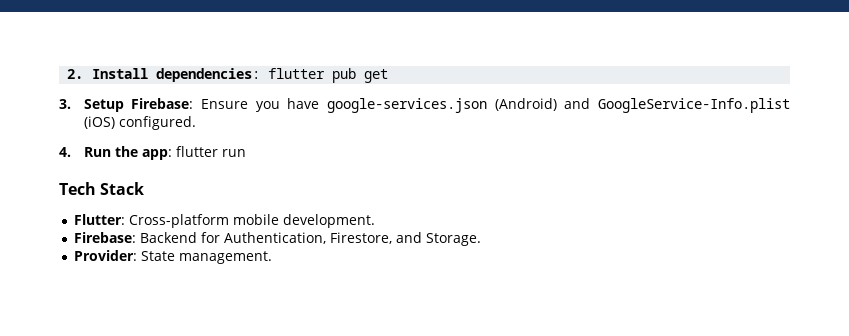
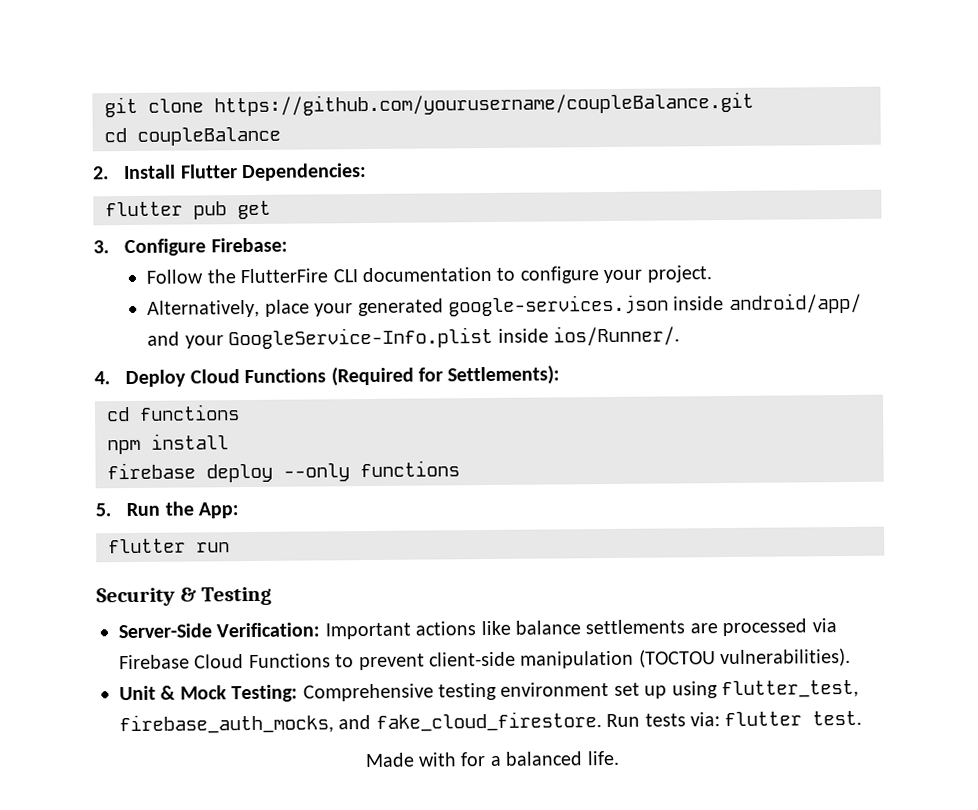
- 2. Install dependencies: flutter pub get
+ git clone https://github.com/yourusername/coupleBalance.git
+ cd coupleBalance
+ 2. Install Flutter Dependencies:
+ flutter pub get
- 3. Setup Firebase: Ensure you have google-services.json (Android) and GoogleService-Info.plist (iOS) configured.
- 4. Run the app: flutter run
+ 3. Configure Firebase:
+ Follow the FlutterFire CLI documentation to configure your project.
+ Alternatively, place your generated google-services.json inside android/app/ and your GoogleService-Info.plist inside ios/Runner/.
+ 4. Deploy Cloud Functions (Required for Settlements):
+ cd functions
+ npm install
+ firebase deploy --only functions
+ 5. Run the App:
+ flutter run
- Tech Stack
- Flutter: Cross-platform mobile development.
- Firebase: Backend for Authentication, Firestore, and Storage.
- Provider: State management.
+ Security & Testing
+ Server-Side Verification: Important actions like balance settlements are processed via Firebase Cloud Functions to prevent client-side manipulation (TOCTOU vulnerabilities).
+ Unit & Mock Testing: Comprehensive testing environment set up using flutter_test, firebase_auth_mocks, and fake_cloud_firestore. Run tests via: flutter test.
+ Made with for a balanced life.

